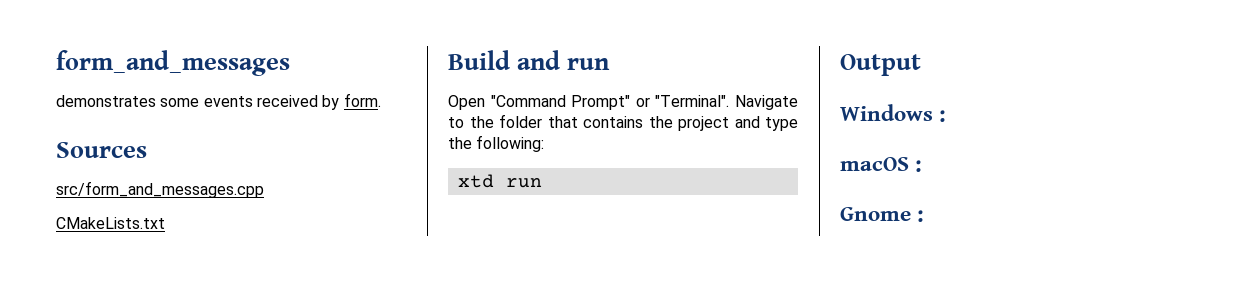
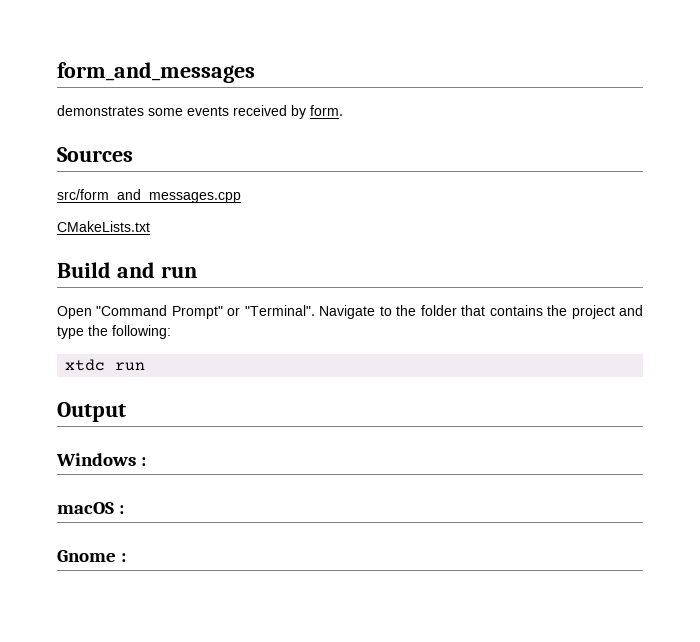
- xtd run
+ xtdc run

